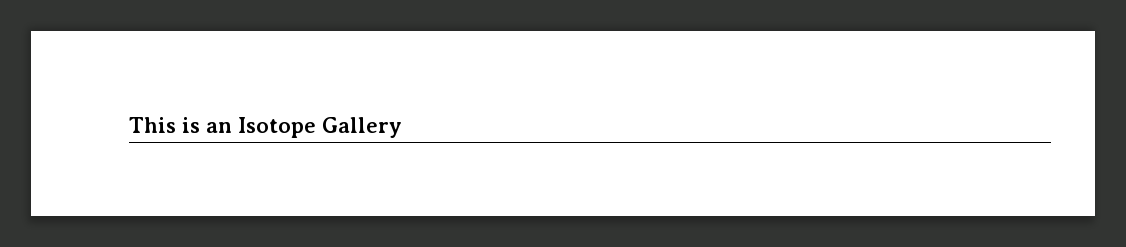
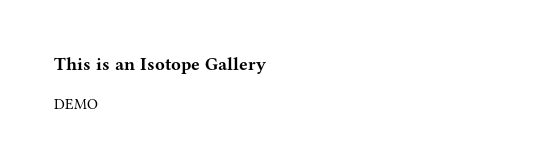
+ DEMO

